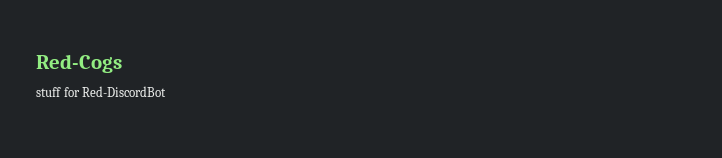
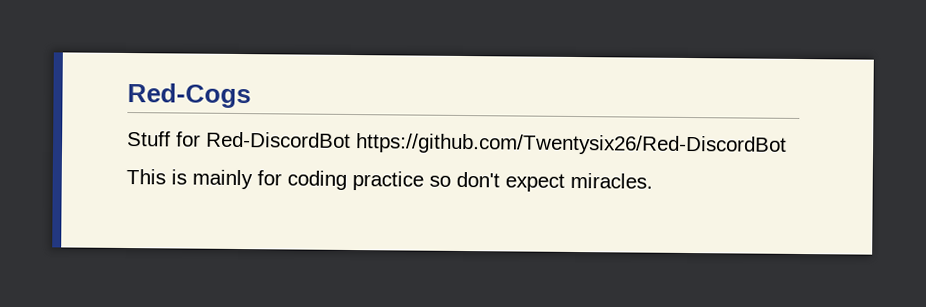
- stuff for Red-DiscordBot
+ Stuff for Red-DiscordBot https://github.com/Twentysix26/Red-DiscordBot
+ This is mainly for coding practice so don't expect miracles.

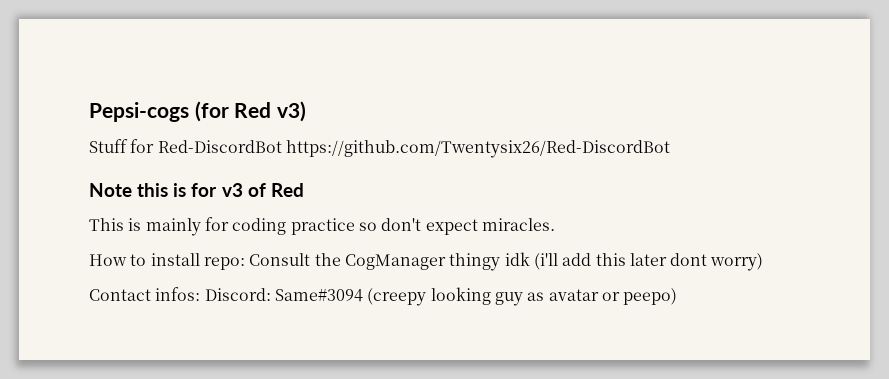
- Red-Cogs
+ Pepsi-cogs (for Red v3)
+ Note this is for v3 of Red
+ How to install repo: Consult the CogManager thingy idk (i'll add this later dont worry)
+ Contact infos: Discord: Same#3094 (creepy looking guy as avatar or peepo)

